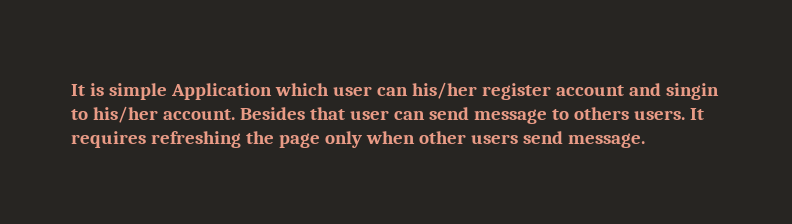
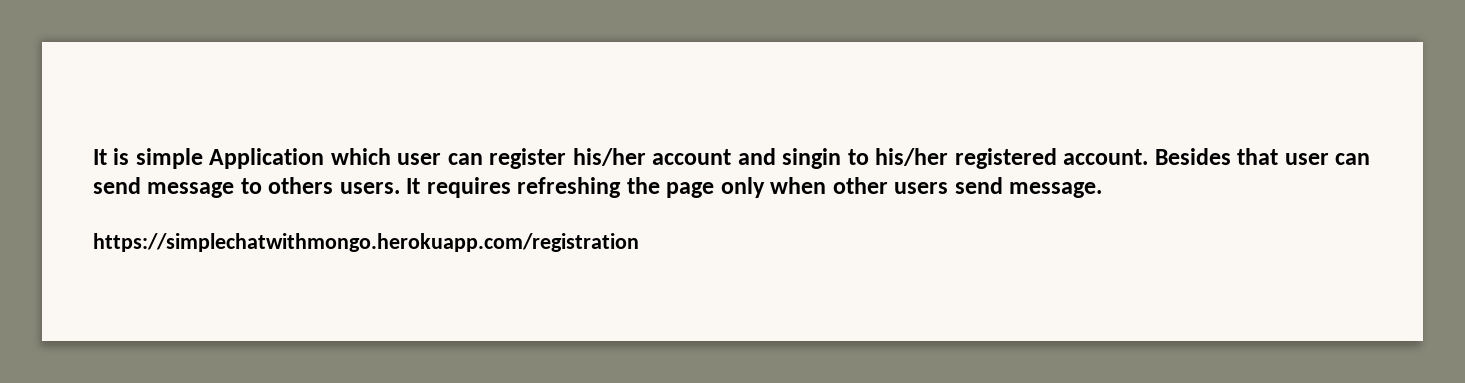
- It is simple Application which user can his/her register account and singin to his/her account.
+ It is simple Application which user can register his/her account and singin to his/her registered account.
+ https://simplechatwithmongo.herokuapp.com/registration

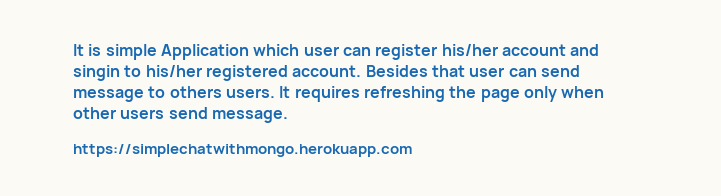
- https://simplechatwithmongo.herokuapp.com/registration
+ https://simplechatwithmongo.herokuapp.com

